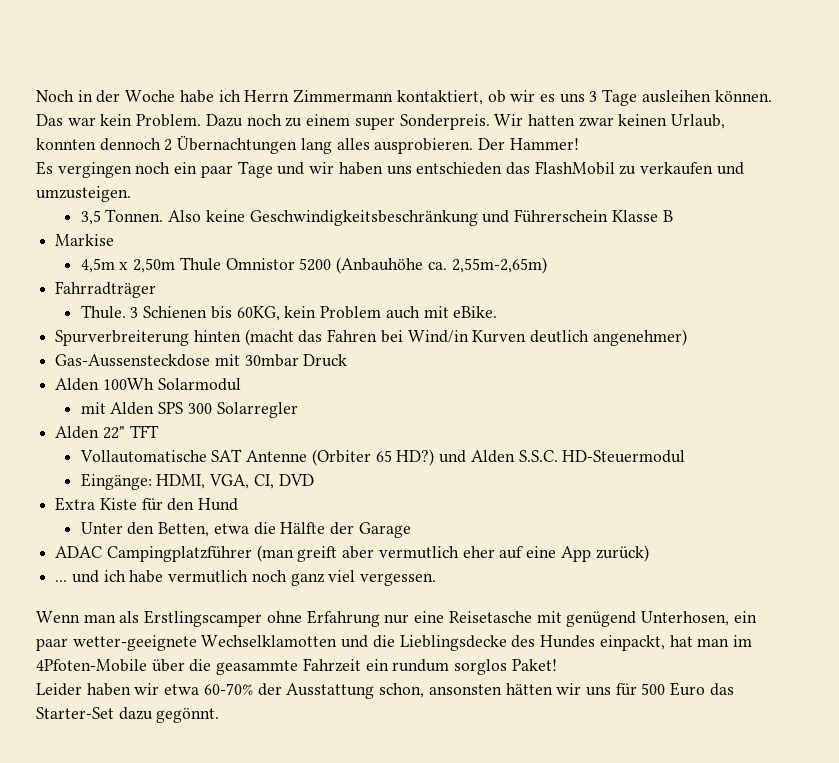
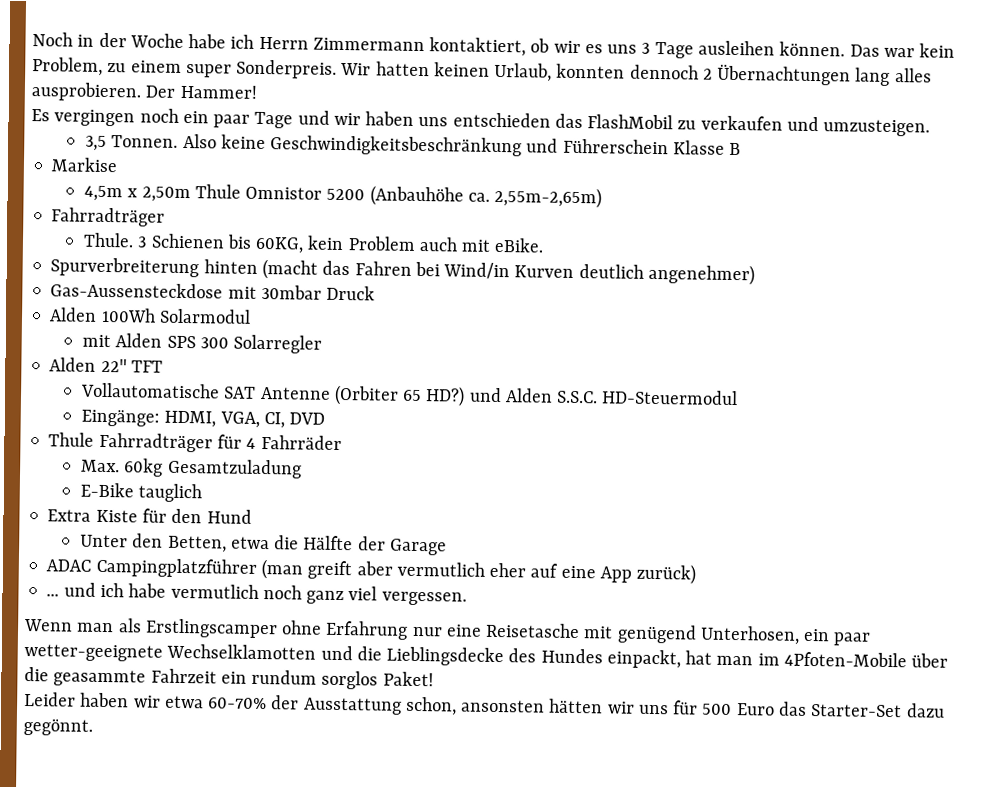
- Das war kein Problem. Dazu noch zu einem super Sonderpreis.
+ Das war kein Problem, zu einem super Sonderpreis.
- Wir hatten zwar keinen Urlaub, konnten dennoch 2 Übernachtungen lang alles ausprobieren.
+ Wir hatten keinen Urlaub, konnten dennoch 2 Übernachtungen lang alles ausprobieren.
+ Thule Fahrradträger für 4 Fahrräder
+ Max. 60kg Gesamtzuladung
+ E-Bike tauglich

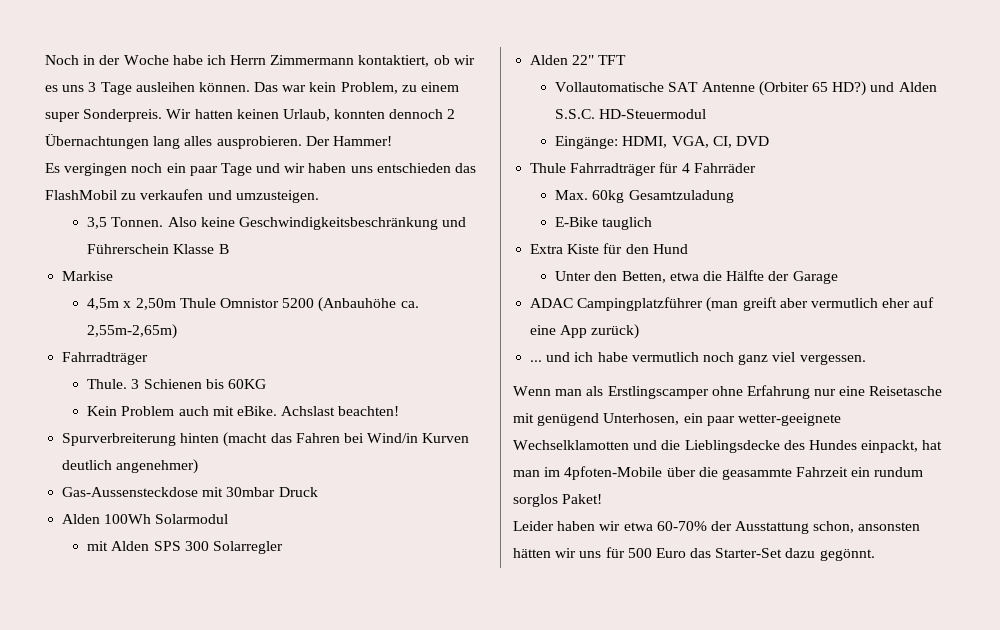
- 3 Schienen bis 60KG, kein Problem auch mit eBike.
+ 3 Schienen bis 60KG
+ Kein Problem auch mit eBike. Achslast beachten!
- Wenn man als Erstlingscamper ohne Erfahrung nur eine Reisetasche mit genügend Unterhosen, ein paar wetter-geeignete Wechselklamotten und die Lieblingsdecke des Hundes einpackt, hat man im 4Pfoten-Mobile über die geasammte Fahrzeit ein rundum sorglos Paket!
+ Wenn man als Erstlingscamper ohne Erfahrung nur eine Reisetasche mit genügend Unterhosen, ein paar wetter-geeignete Wechselklamotten und die Lieblingsdecke des Hundes einpackt, hat man im 4pfoten-Mobile über die geasammte Fahrzeit ein rundum sorglos Paket!

